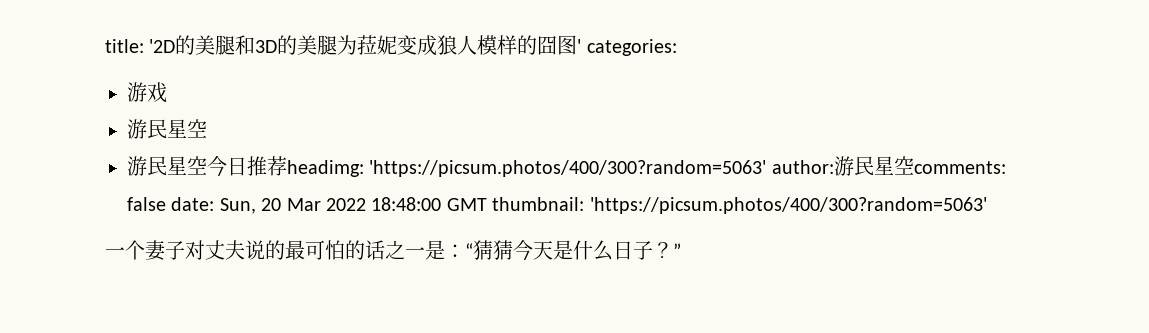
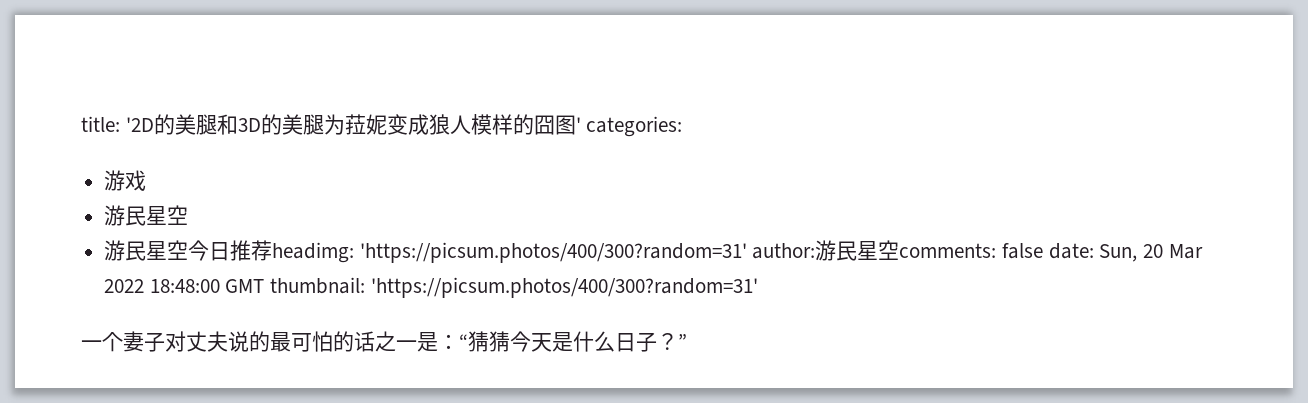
- 游民星空今日推荐headimg: 'https://picsum.photos/400/300?random=5063' author:游民星空comments: false date: Sun, 20 Mar 2022 18:48:00 GMT thumbnail: 'https://picsum.photos/400/300?random=5063'
+ 游民星空今日推荐headimg: 'https://picsum.photos/400/300?random=31' author:游民星空comments: false date: Sun, 20 Mar 2022 18:48:00 GMT thumbnail: 'https://picsum.photos/400/300?random=31'

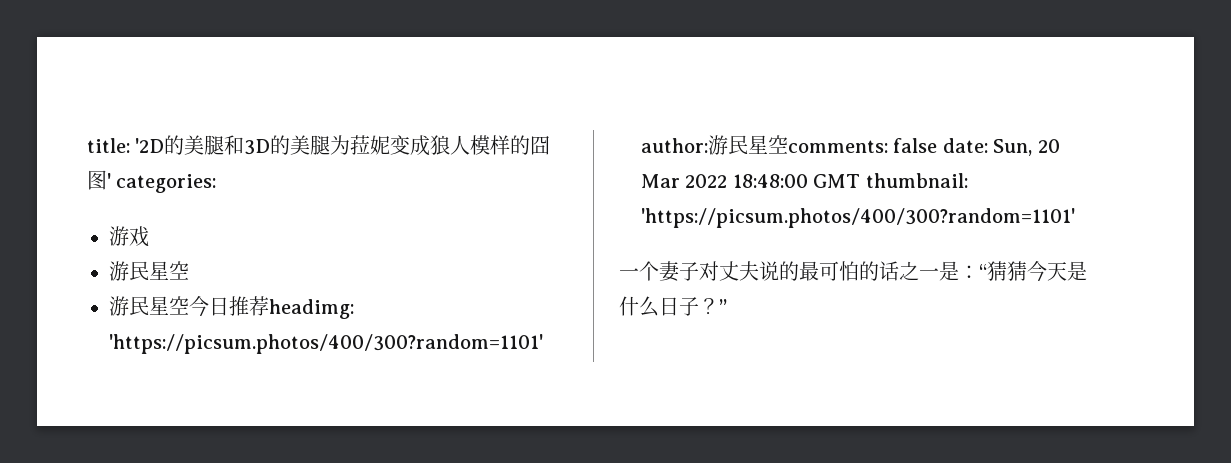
- 游民星空今日推荐headimg: 'https://picsum.photos/400/300?random=31' author:游民星空comments: false date: Sun, 20 Mar 2022 18:48:00 GMT thumbnail: 'https://picsum.photos/400/300?random=31'
+ 游民星空今日推荐headimg: 'https://picsum.photos/400/300?random=1101' author:游民星空comments: false date: Sun, 20 Mar 2022 18:48:00 GMT thumbnail: 'https://picsum.photos/400/300?random=1101'

